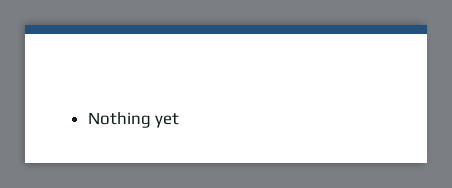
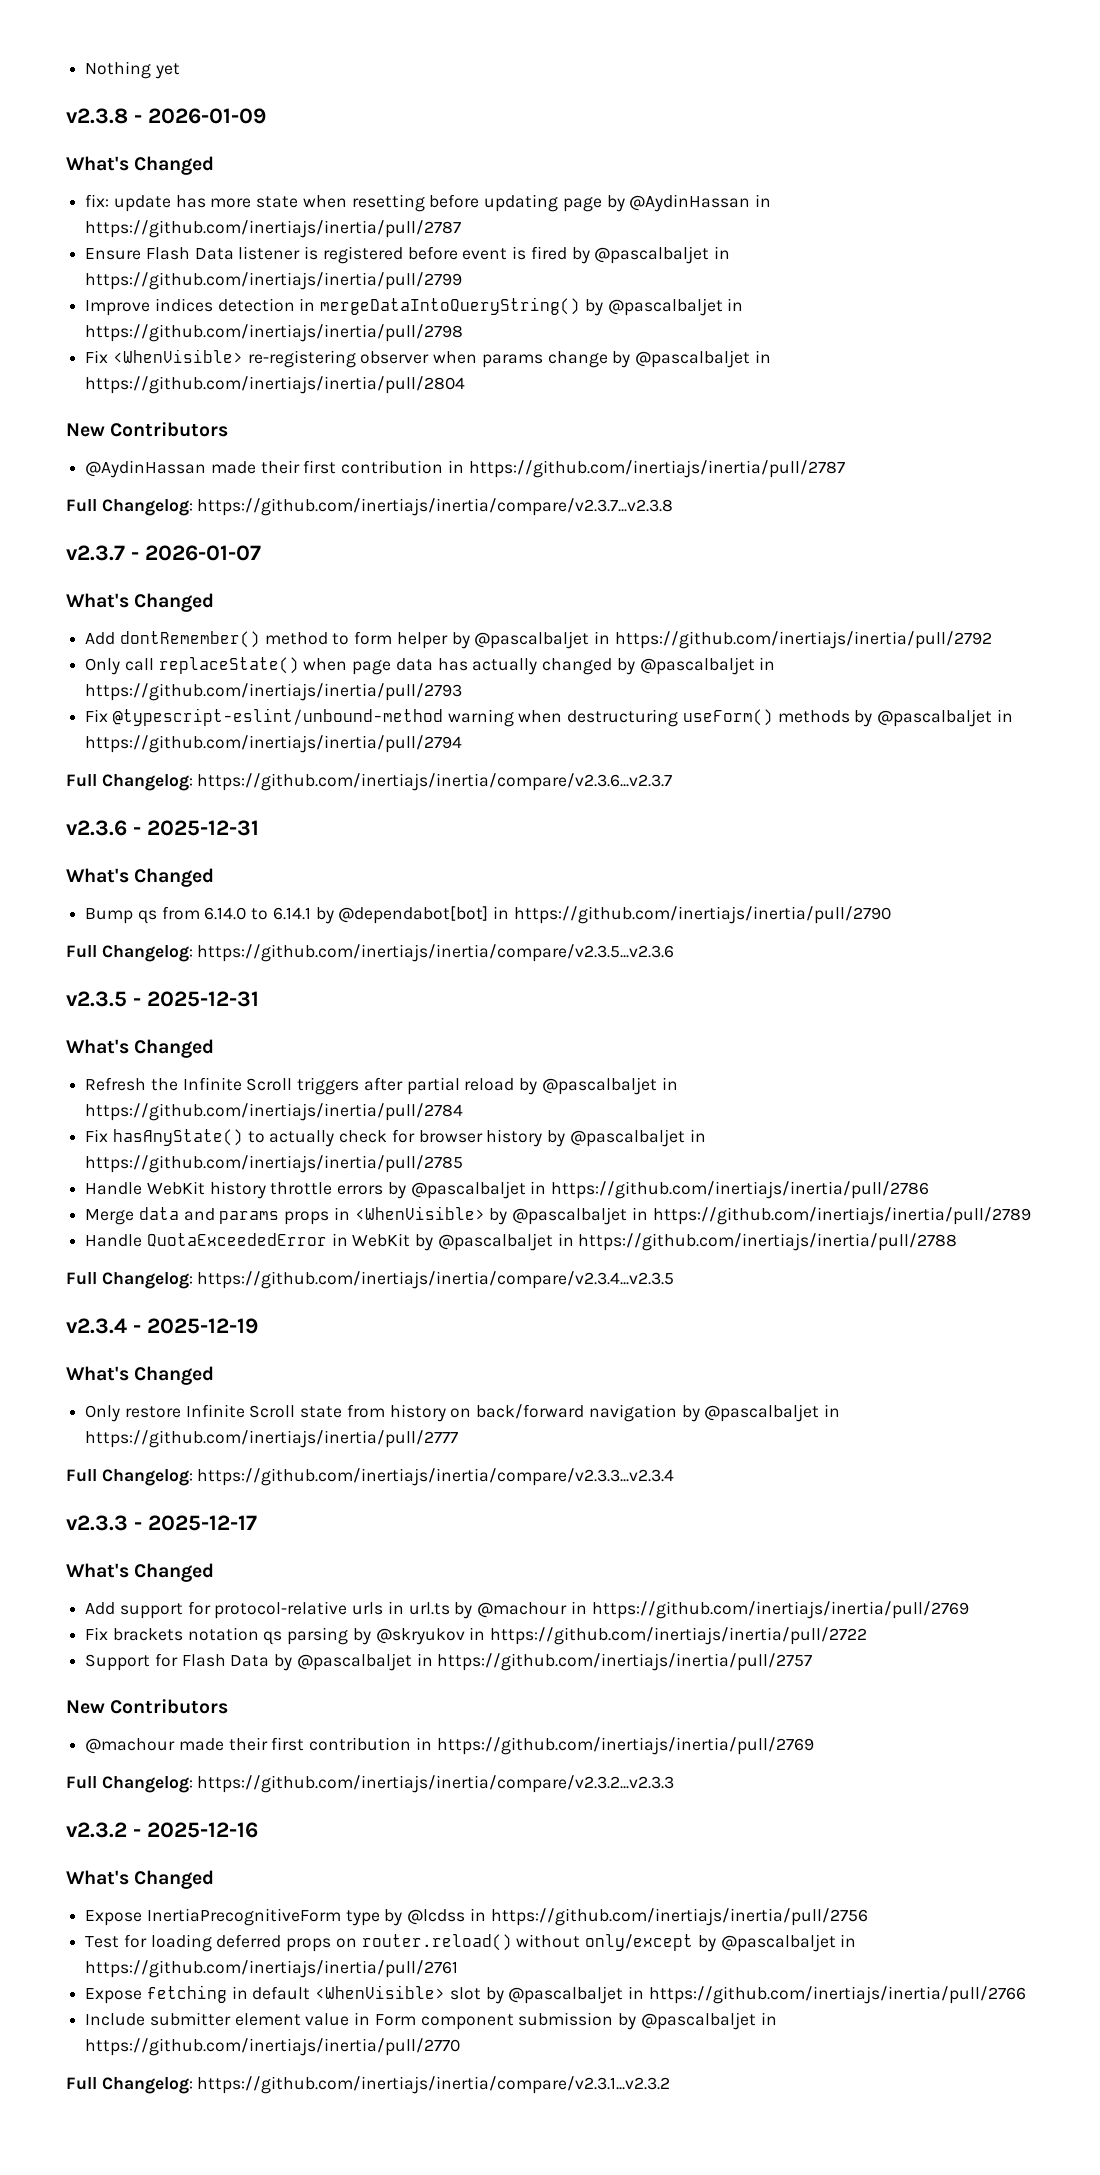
+ v2.3.8 - 2026-01-09
+ What's Changed
+ fix: update has more state when resetting before updating page by @AydinHassan in https://github.com/inertiajs/inertia/pull/2787
+ Ensure Flash Data listener is registered before event is fired by @pascalbaljet in https://github.com/inertiajs/inertia/pull/2799
+ Improve indices detection in mergeDataIntoQueryString() by @pascalbaljet in https://github.com/inertiajs/inertia/pull/2798
+ Fix <WhenVisible> re-registering observer when params change by @pascalbaljet in https://github.com/inertiajs/inertia/pull/2804
+ New Contributors
+ @AydinHassan made their first contribution in https://github.com/inertiajs/inertia/pull/2787
+ Full Changelog: https://github.com/inertiajs/inertia/compare/v2.3.7...v2.3.8
+ v2.3.7 - 2026-01-07
+ What's Changed
+ Add dontRemember() method to form helper by @pascalbaljet in https://github.com/inertiajs/inertia/pull/2792
+ Only call replaceState() when page data has actually changed by @pascalbaljet in https://github.com/inertiajs/inertia/pull/2793
+ Fix @typescript-eslint/unbound-method warning when destructuring useForm() methods by @pascalbaljet in https://github.com/inertiajs/inertia/pull/2794
+ Full Changelog: https://github.com/inertiajs/inertia/compare/v2.3.6...v2.3.7
+ v2.3.6 - 2025-12-31
+ What's Changed
+ Bump qs from 6.14.0 to 6.14.1 by @dependabot[bot] in https://github.com/inertiajs/inertia/pull/2790
+ Full Changelog: https://github.com/inertiajs/inertia/compare/v2.3.5...v2.3.6
+ v2.3.5 - 2025-12-31
+ What's Changed
+ Refresh the Infinite Scroll triggers after partial reload by @pascalbaljet in https://github.com/inertiajs/inertia/pull/2784
+ Fix hasAnyState() to actually check for browser history by @pascalbaljet in https://github.com/inertiajs/inertia/pull/2785
+ Handle WebKit history throttle errors by @pascalbaljet in https://github.com/inertiajs/inertia/pull/2786
+ Merge data and params props in <WhenVisible> by @pascalbaljet in https://github.com/inertiajs/inertia/pull/2789
+ Handle QuotaExceededError in WebKit by @pascalbaljet in https://github.com/inertiajs/inertia/pull/2788
+ Full Changelog: https://github.com/inertiajs/inertia/compare/v2.3.4...v2.3.5
+ v2.3.4 - 2025-12-19
+ What's Changed
+ Only restore Infinite Scroll state from history on back/forward navigation by @pascalbaljet in https://github.com/inertiajs/inertia/pull/2777
+ Full Changelog: https://github.com/inertiajs/inertia/compare/v2.3.3...v2.3.4
+ v2.3.3 - 2025-12-17
+ What's Changed
+ Add support for protocol-relative urls in url.ts by @machour in https://github.com/inertiajs/inertia/pull/2769
+ Fix brackets notation qs parsing by @skryukov in https://github.com/inertiajs/inertia/pull/2722
+ Support for Flash Data by @pascalbaljet in https://github.com/inertiajs/inertia/pull/2757
+ New Contributors
+ @machour made their first contribution in https://github.com/inertiajs/inertia/pull/2769
+ Full Changelog: https://github.com/inertiajs/inertia/compare/v2.3.2...v2.3.3
+ v2.3.2 - 2025-12-16
+ What's Changed
+ Expose InertiaPrecognitiveForm type by @lcdss in https://github.com/inertiajs/inertia/pull/2756
+ Test for loading deferred props on router.reload() without only/except by @pascalbaljet in https://github.com/inertiajs/inertia/pull/2761
+ Expose fetching in default <WhenVisible> slot by @pascalbaljet in https://github.com/inertiajs/inertia/pull/2766
+ Include submitter element value in Form component submission by @pascalbaljet in https://github.com/inertiajs/inertia/pull/2770
+ Full Changelog: https://github.com/inertiajs/inertia/compare/v2.3.1...v2.3.2

